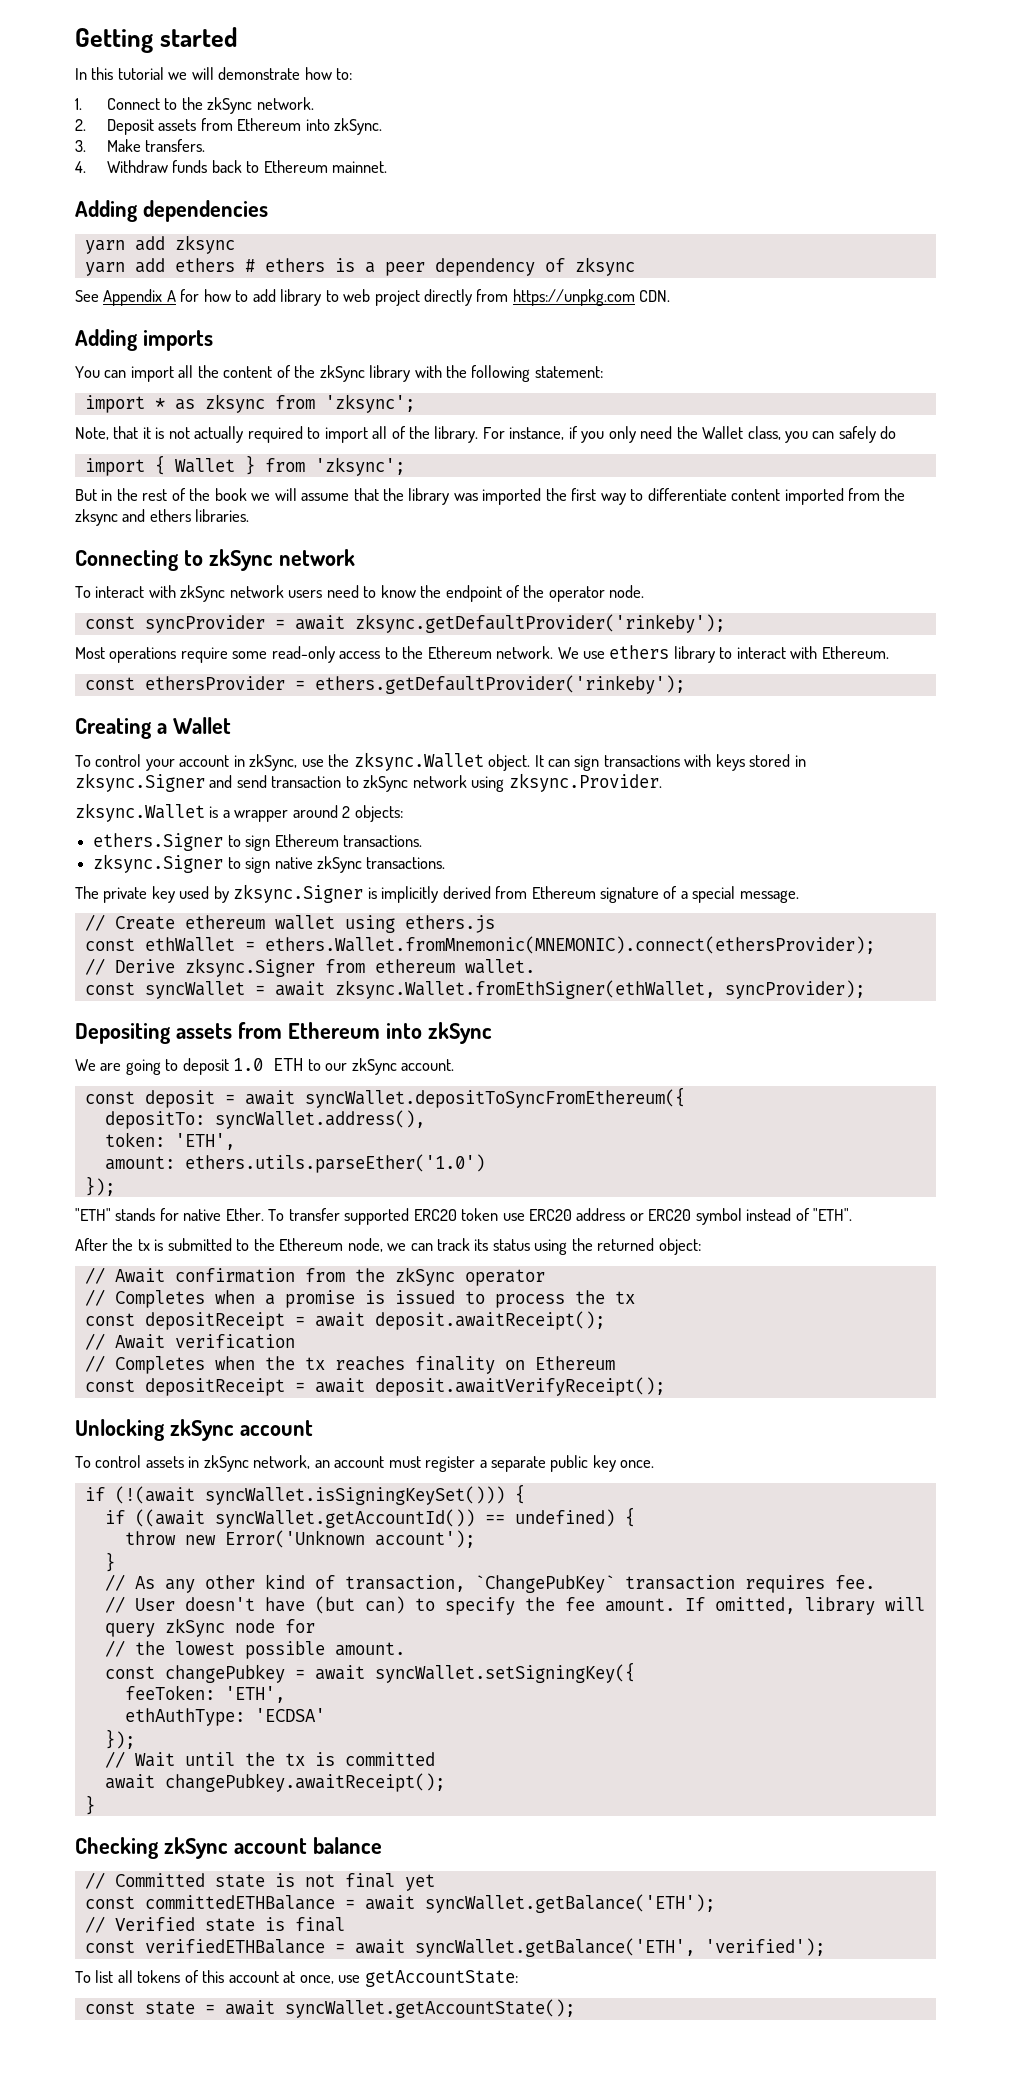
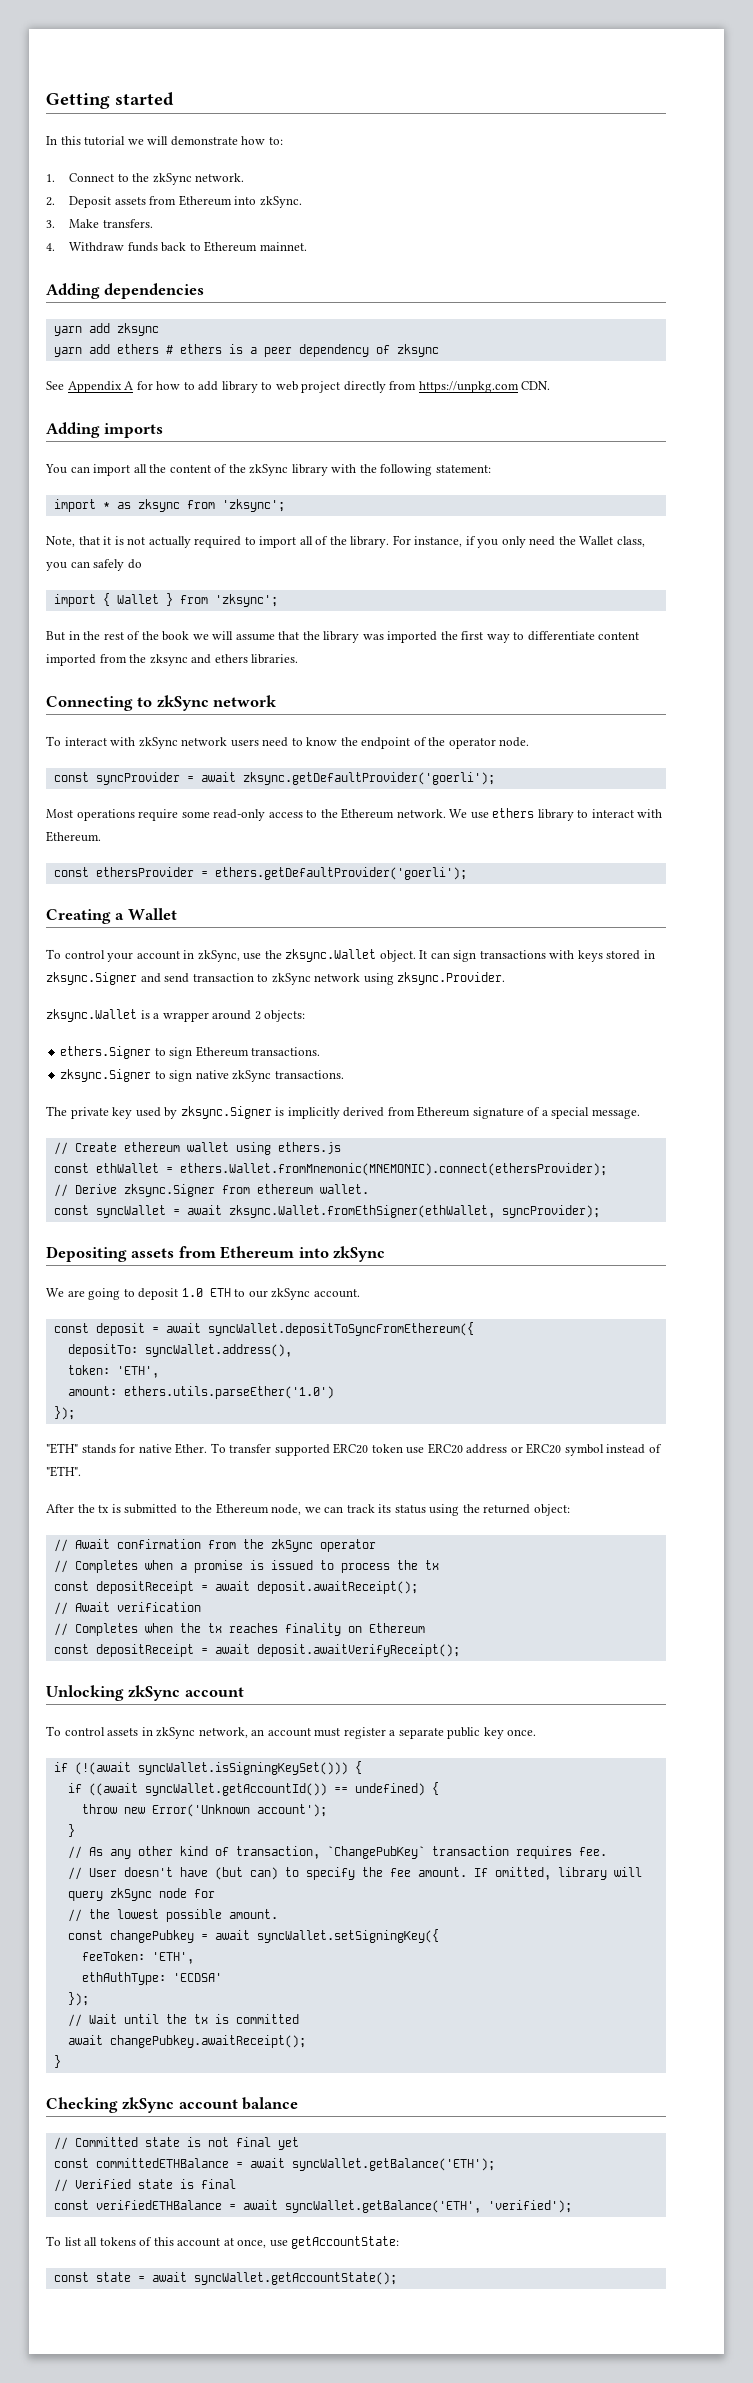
- const syncProvider = await zksync.getDefaultProvider('rinkeby');
+ const syncProvider = await zksync.getDefaultProvider('goerli');
- const ethersProvider = ethers.getDefaultProvider('rinkeby');
+ const ethersProvider = ethers.getDefaultProvider('goerli');

